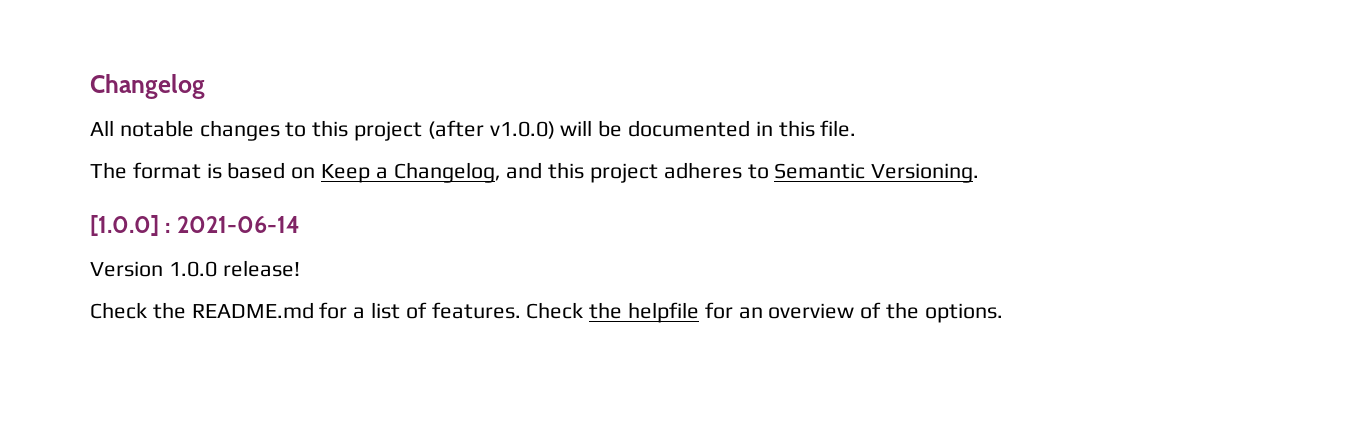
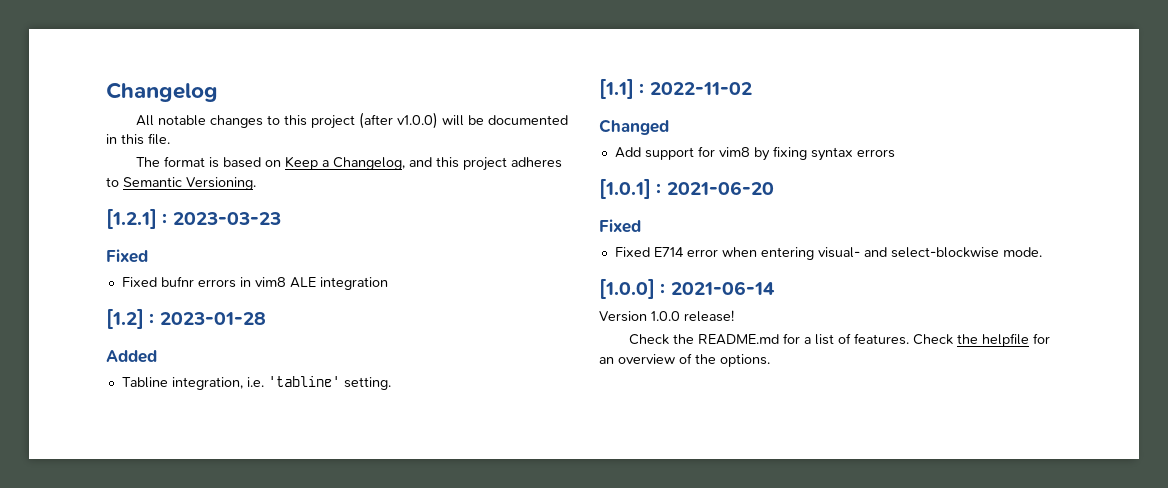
+ [1.2.1] : 2023-03-23
+ Fixed
+ Fixed bufnr errors in vim8 ALE integration
+ [1.2] : 2023-01-28
+ Added
+ Tabline integration, i.e. 'tabline' setting.
+ [1.1] : 2022-11-02
+ Changed
+ Add support for vim8 by fixing syntax errors
+ [1.0.1] : 2021-06-20
+ Fixed
+ Fixed E714 error when entering visual- and select-blockwise mode.

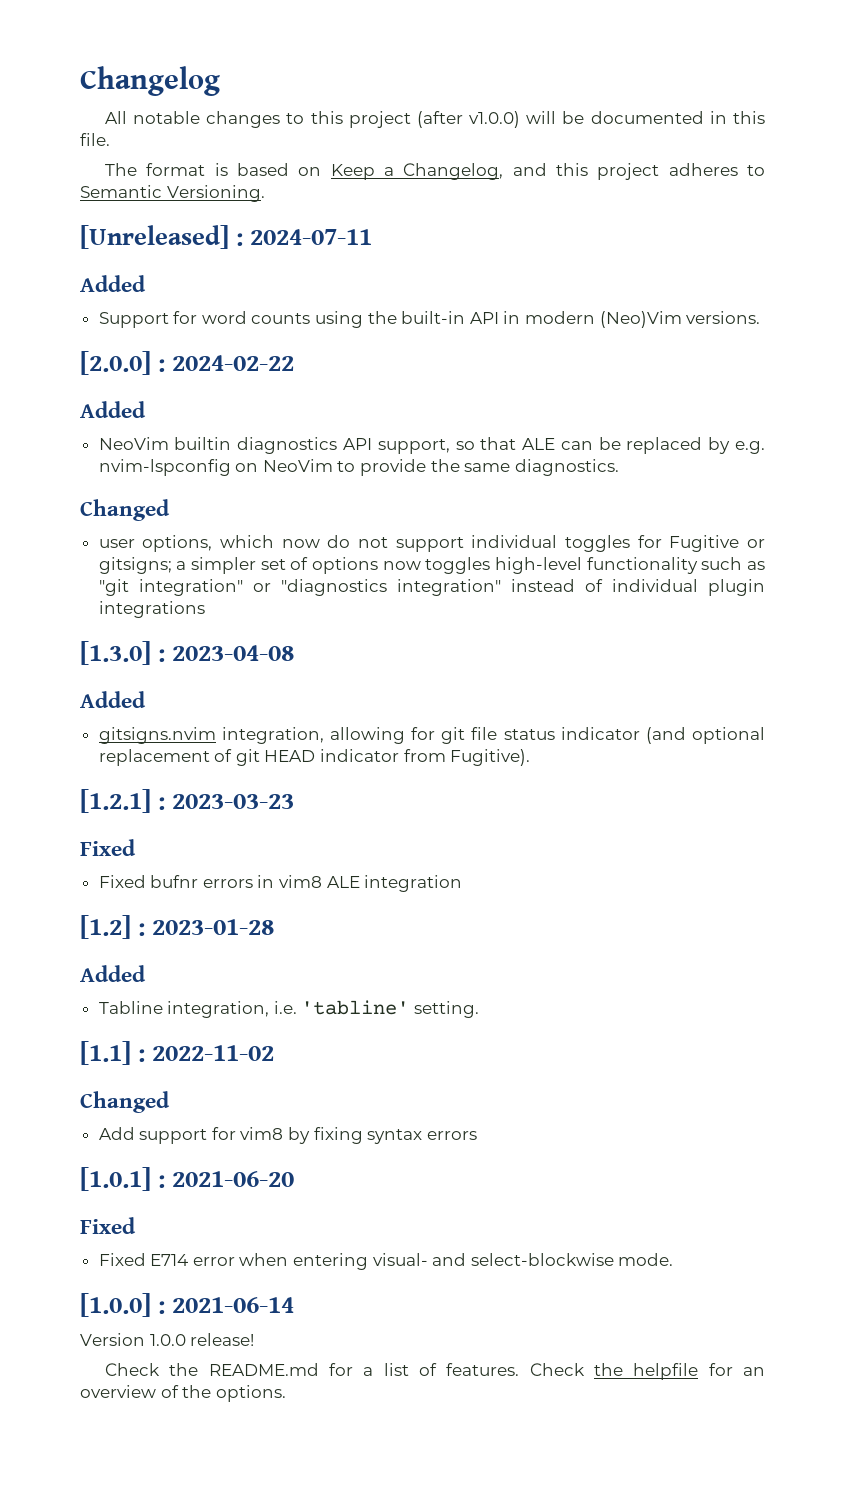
+ [Unreleased] : 2024-07-11
+ Added
+ Support for word counts using the built-in API in modern (Neo)Vim versions.
+ [2.0.0] : 2024-02-22
+ Added
+ NeoVim builtin diagnostics API support, so that ALE can be replaced by e.g. nvim-lspconfig on NeoVim to provide the same diagnostics.
+ Changed
+ user options, which now do not support individual toggles for Fugitive or gitsigns; a simpler set of options now toggles high-level functionality such as "git integration" or "diagnostics integration" instead of individual plugin integrations
+ [1.3.0] : 2023-04-08
+ Added
+ gitsigns.nvim integration, allowing for git file status indicator (and optional replacement of git HEAD indicator from Fugitive).

